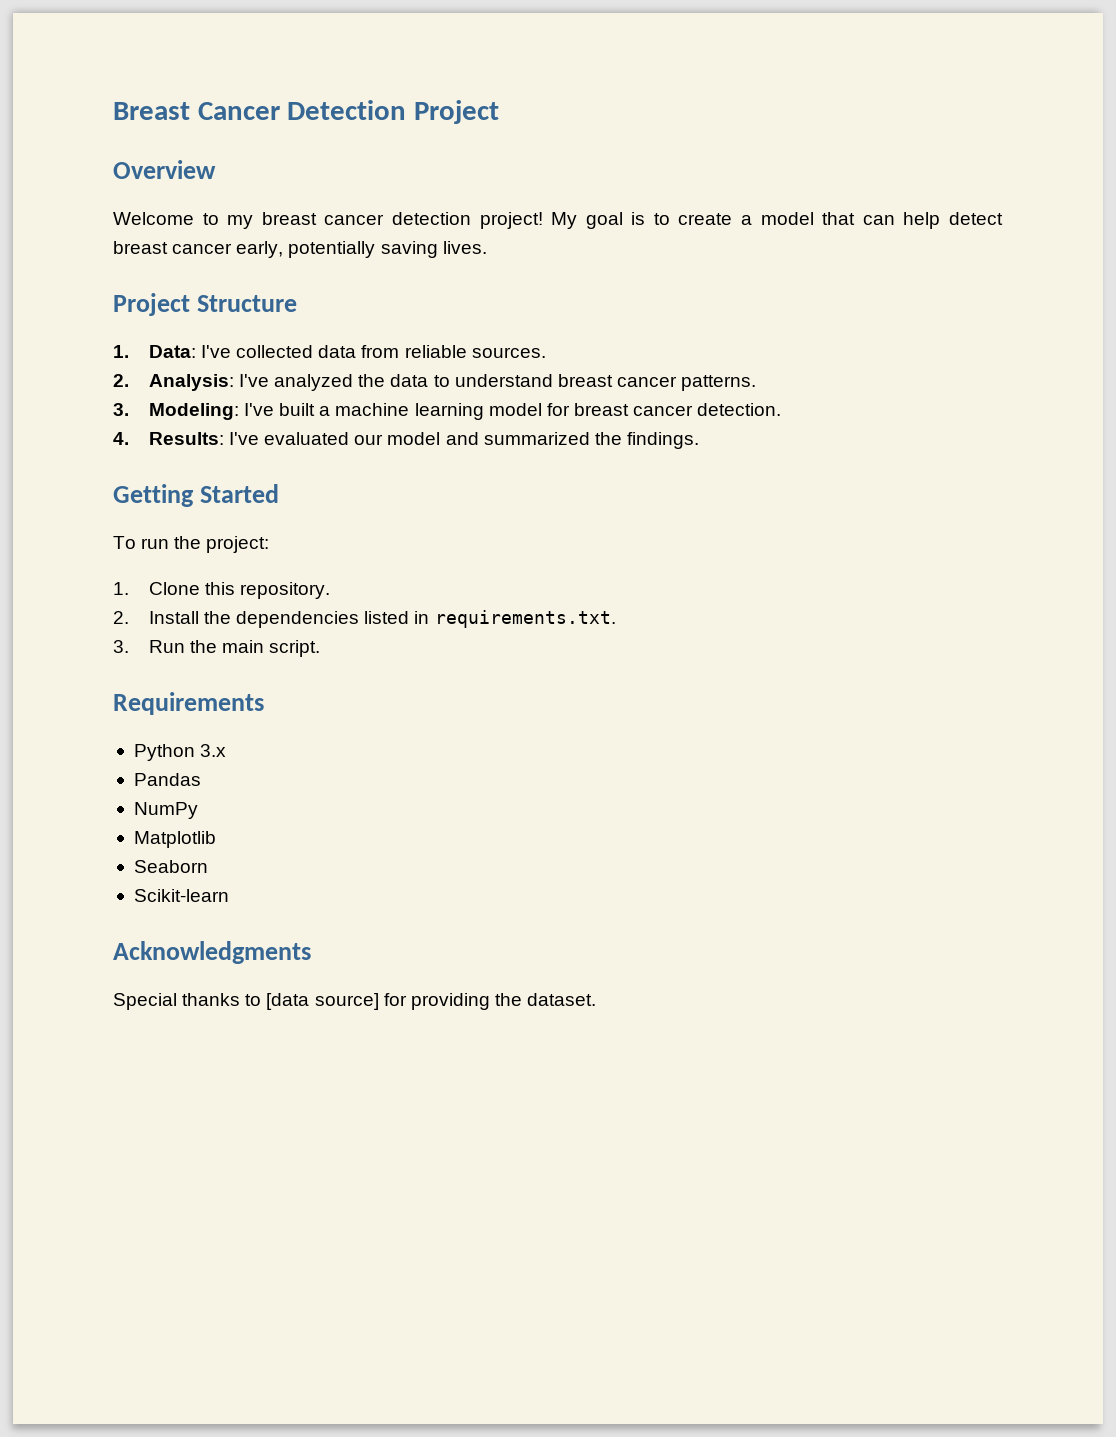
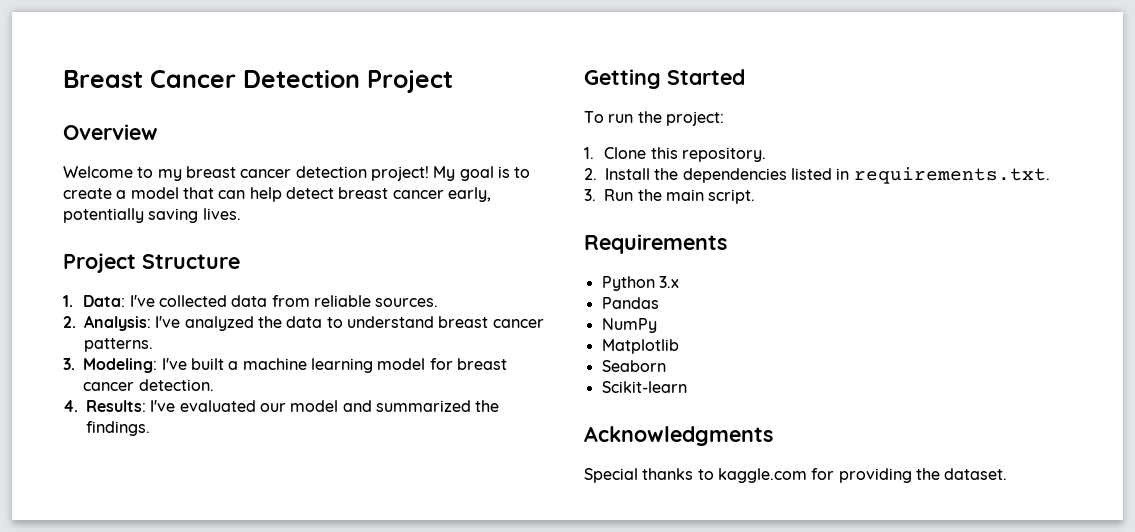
- Special thanks to [data source] for providing the dataset.
+ Special thanks to kaggle.com for providing the dataset.

